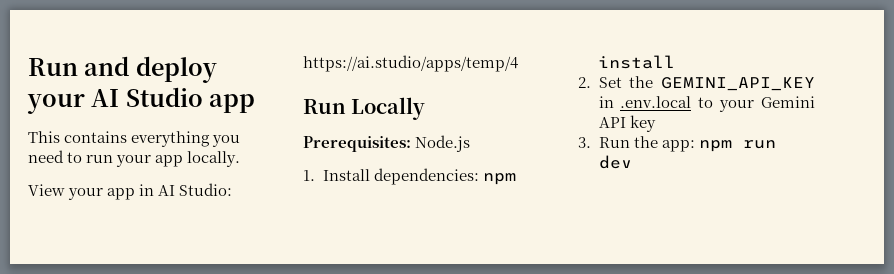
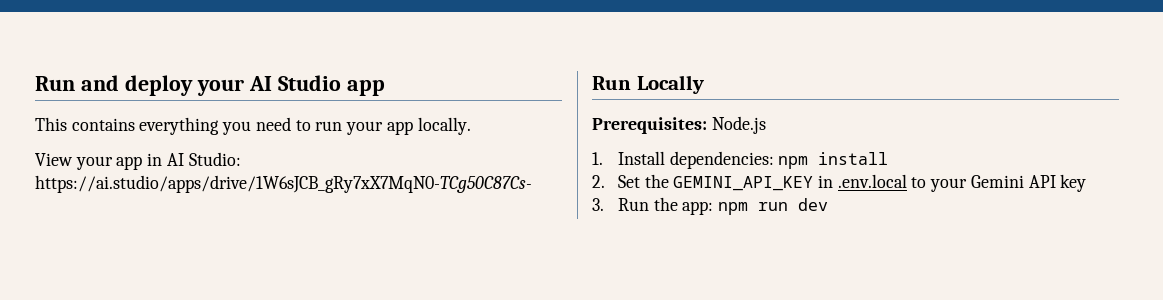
- View your app in AI Studio: https://ai.studio/apps/temp/4
+ View your app in AI Studio: https://ai.studio/apps/drive/1W6sJCB_gRy7xX7MqN0-TCg50C87Cs-

